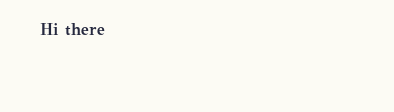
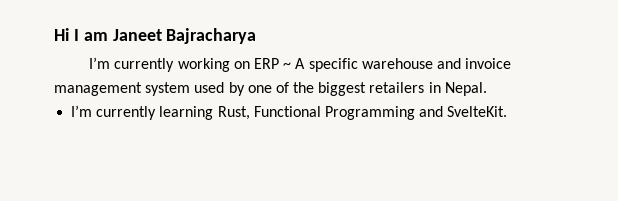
- Hi there
+ Hi I am Janeet Bajracharya
+ I’m currently working on ERP ~ A specific warehouse and invoice management system used by one of the biggest retailers in Nepal.
+ I’m currently learning Rust, Functional Programming and SvelteKit.

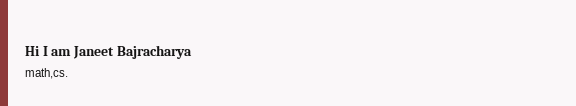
- I’m currently working on ERP ~ A specific warehouse and invoice management system used by one of the biggest retailers in Nepal.
- I’m currently learning Rust, Functional Programming and SvelteKit.
+ math,cs.

